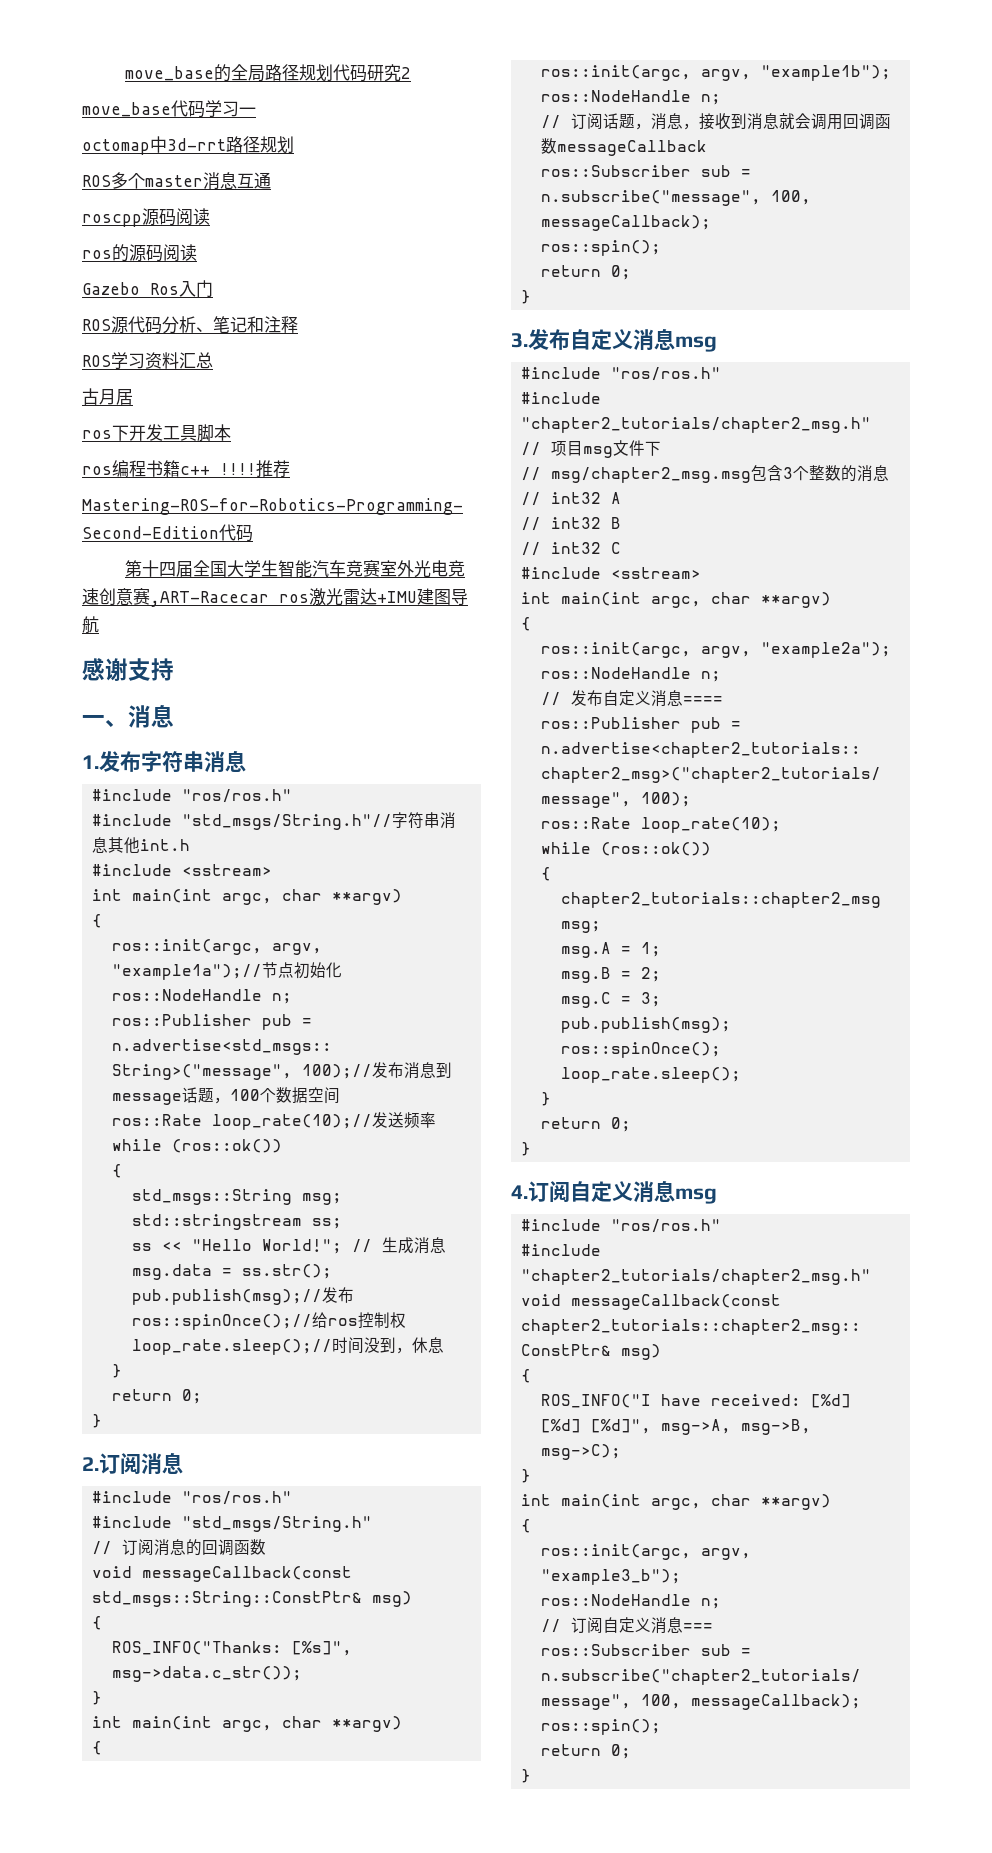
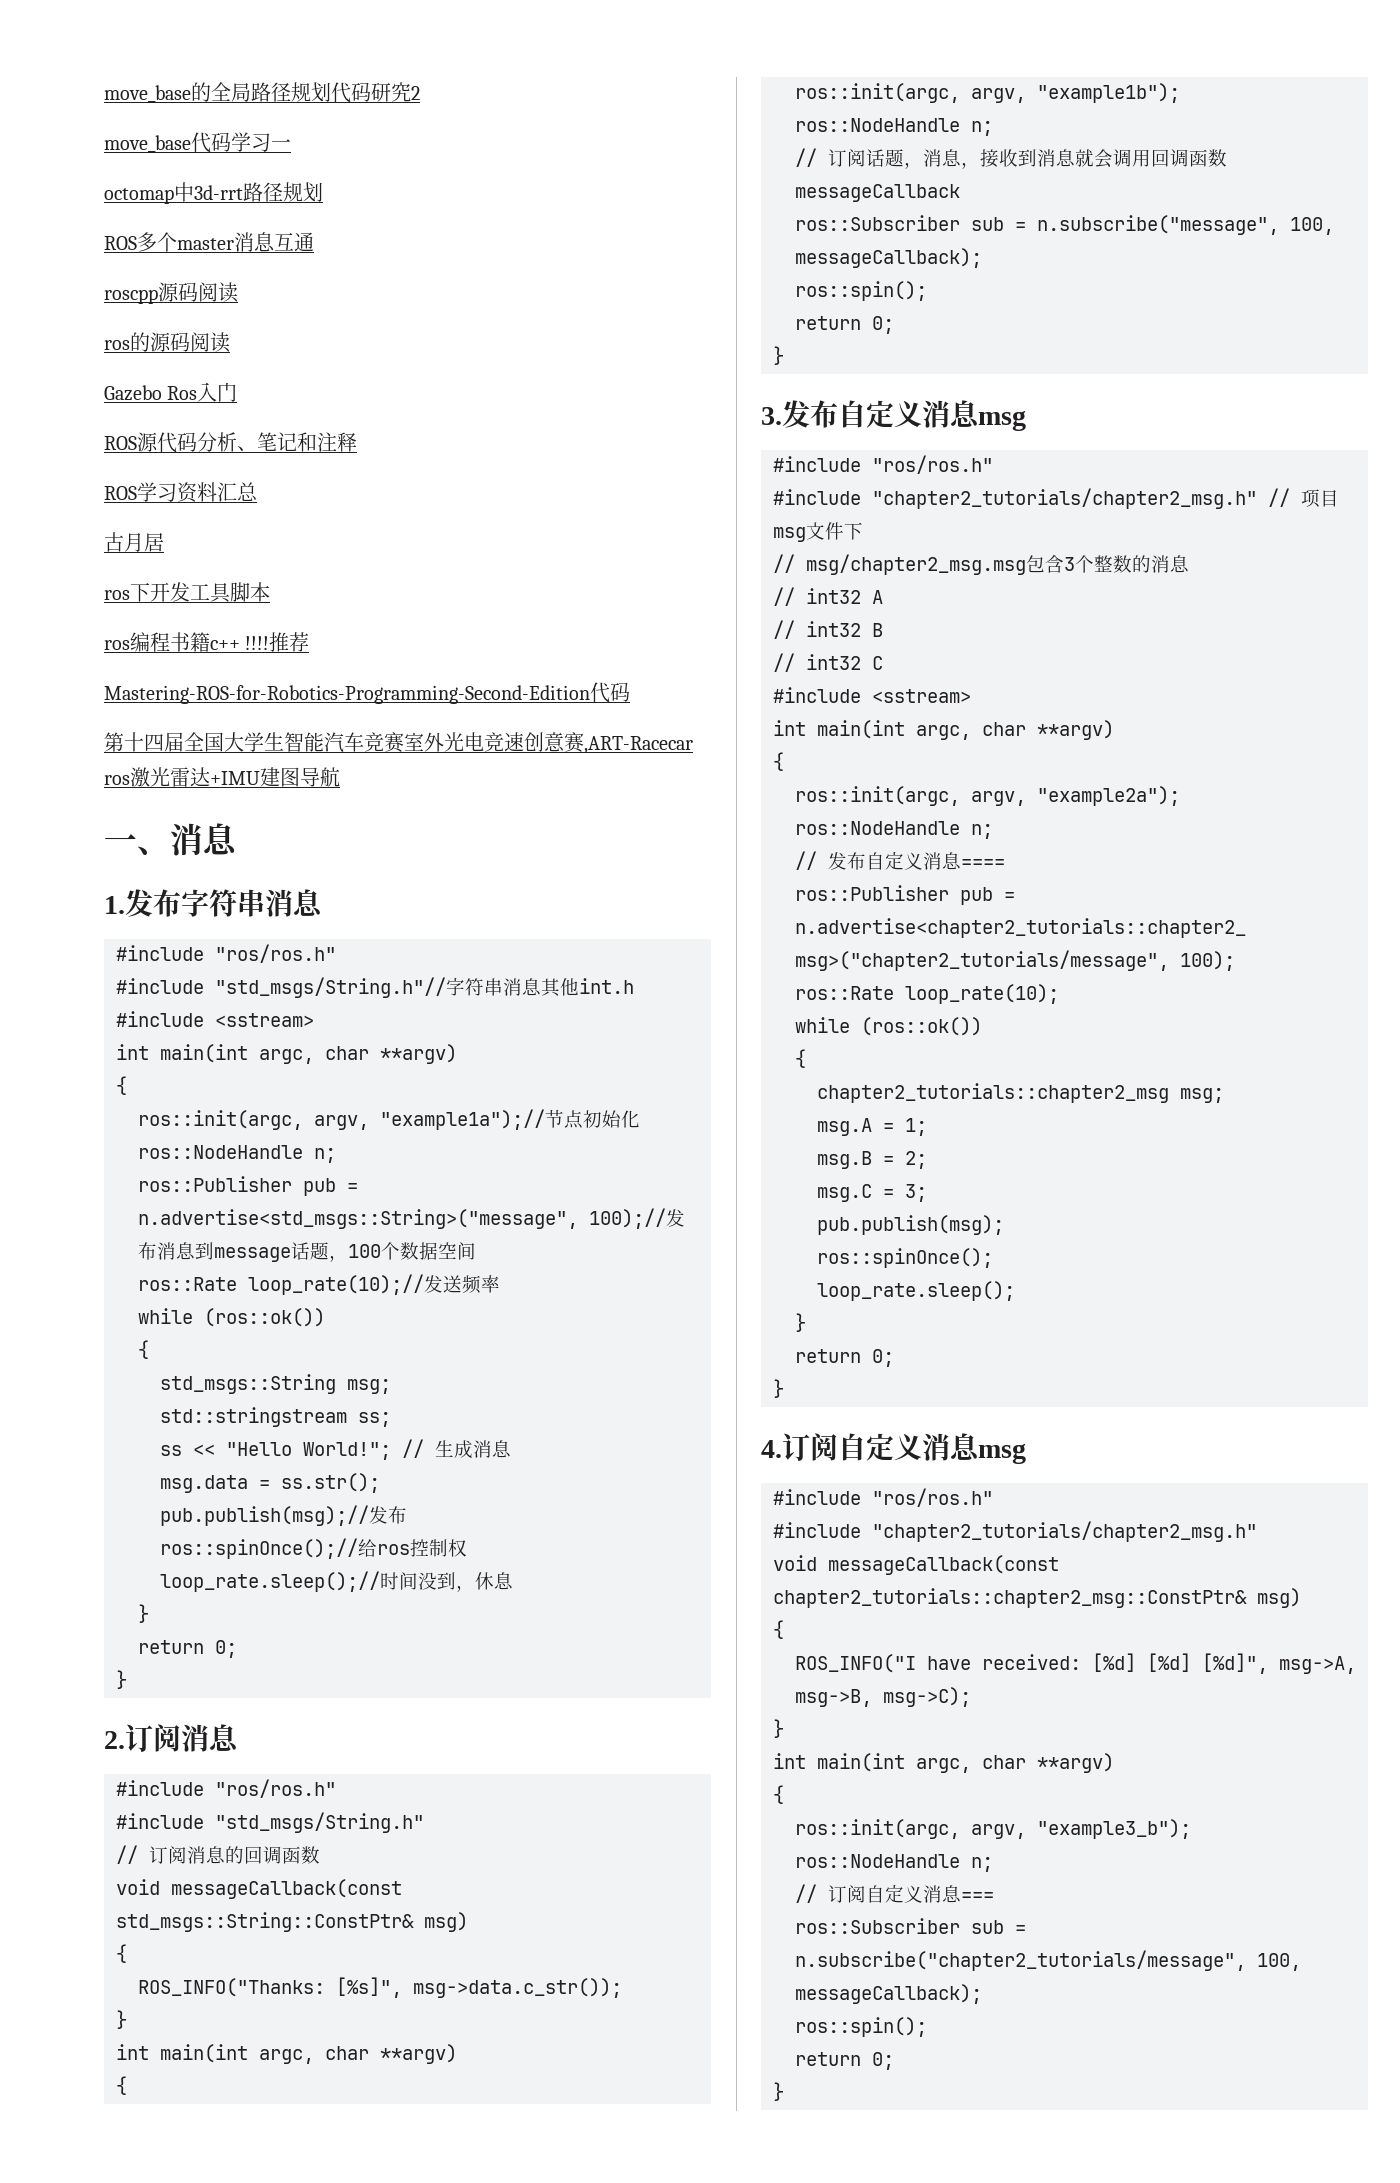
- 感谢支持

